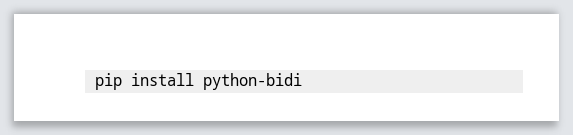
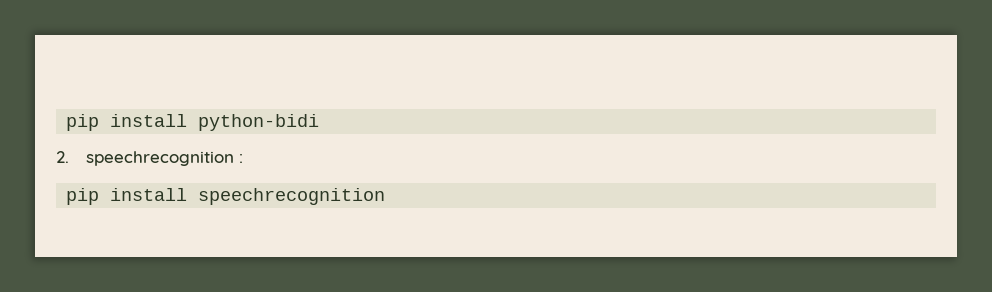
+ 2. speechrecognition :
+ pip install speechrecognition

